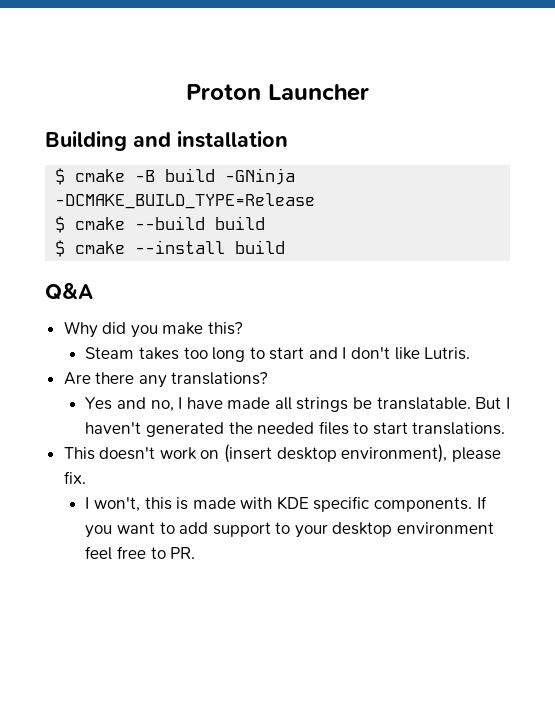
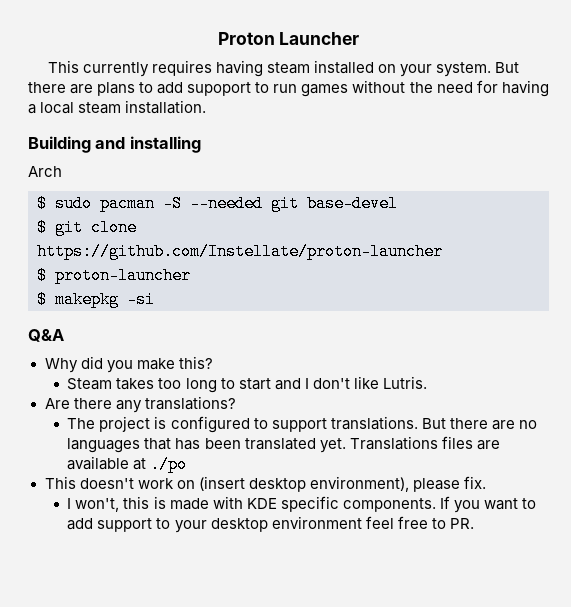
+ This currently requires having steam installed on your system. But there are plans to add supoport to run games without the need for having a local steam installation.
- Building and installation
- $ cmake -B build -GNinja -DCMAKE_BUILD_TYPE=Release
- $ cmake --build build
- $ cmake --install build
+ Building and installing
+ Arch
+ $ sudo pacman -S --needed git base-devel
+ $ git clone https://github.com/Instellate/proton-launcher
+ $ proton-launcher
+ $ makepkg -si
- Yes and no, I have made all strings be translatable. But I haven't generated the needed files to start translations.
+ The project is configured to support translations. But there are no languages that has been translated yet. Translations files are available at ./po

